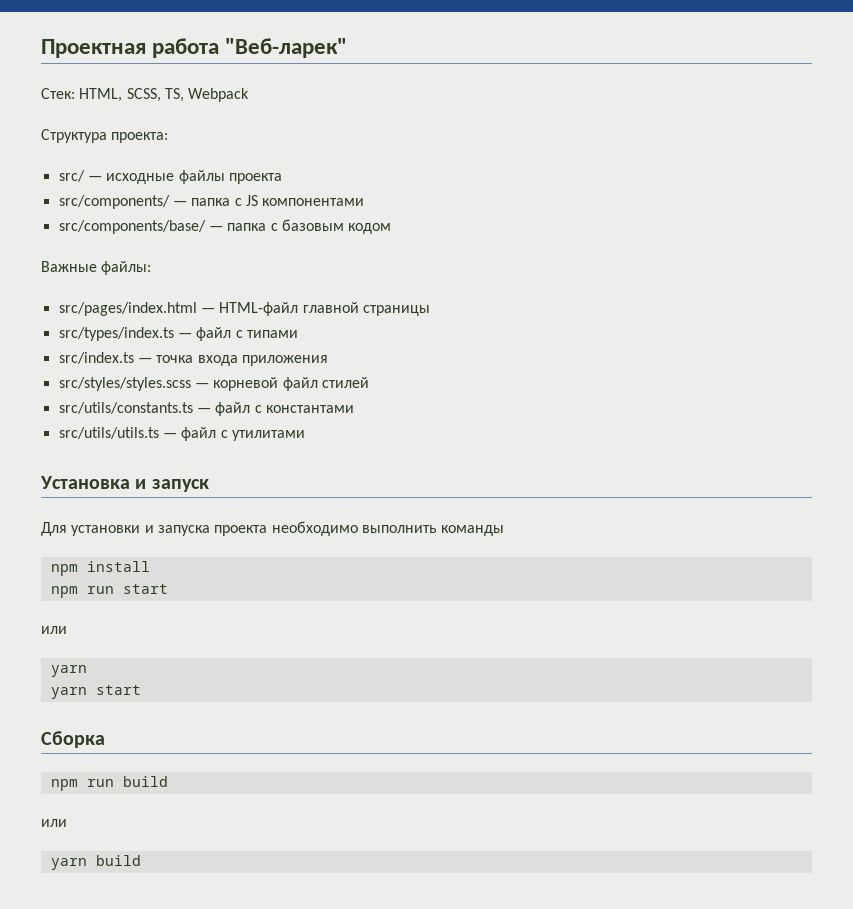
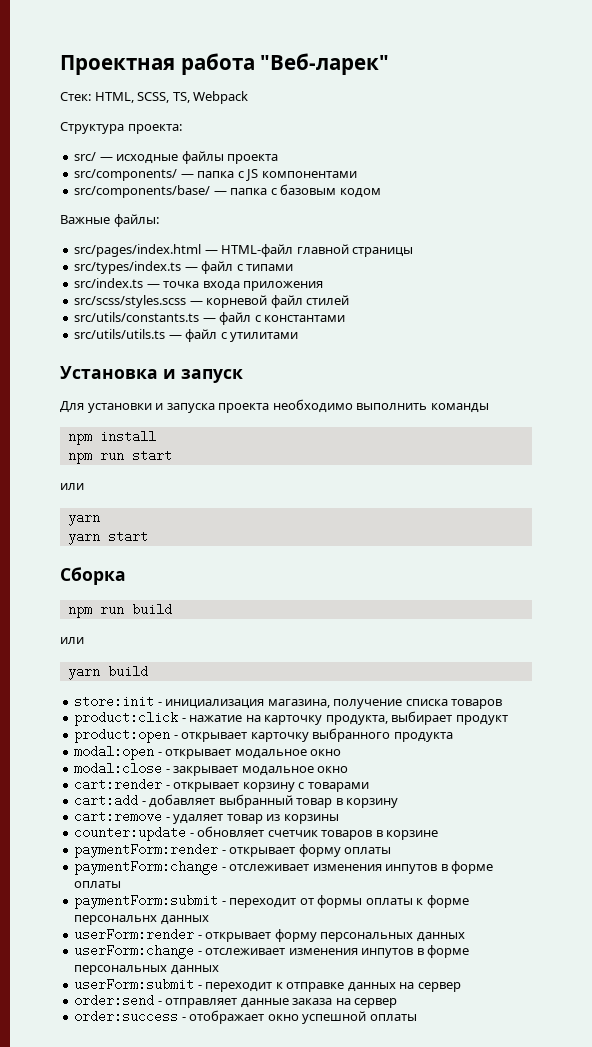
- src/styles/styles.scss — корневой файл стилей
+ src/scss/styles.scss — корневой файл стилей
+ store:init - инициализация магазина, получение списка товаров
+ product:click - нажатие на карточку продукта, выбирает продукт
+ product:open - открывает карточку выбранного продукта
+ modal:open - открывает модальное окно
+ modal:close - закрывает модальное окно
+ cart:render - открывает корзину с товарами
+ cart:add - добавляет выбранный товар в корзину
+ cart:remove - удаляет товар из корзины
+ counter:update - обновляет счетчик товаров в корзине
+ paymentForm:render - открывает форму оплаты
+ paymentForm:change - отслеживает изменения инпутов в форме оплаты
+ paymentForm:submit - переходит от формы оплаты к форме персональнх данных
+ userForm:render - открывает форму персональных данных
+ userForm:change - отслеживает изменения инпутов в форме персональных данных
+ userForm:submit - переходит к отправке данных на сервер
+ order:send - отправляет данные заказа на сервер
+ order:success - отображает окно успешной оплаты

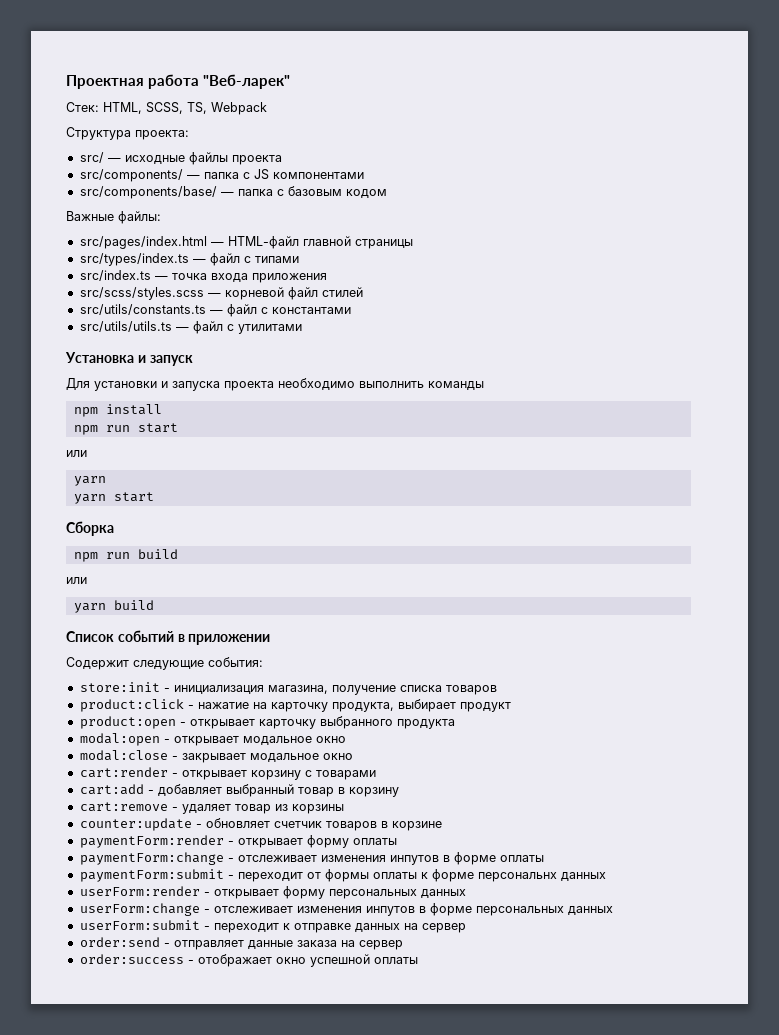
+ Список событий в приложении
+ Содержит следующие события:

